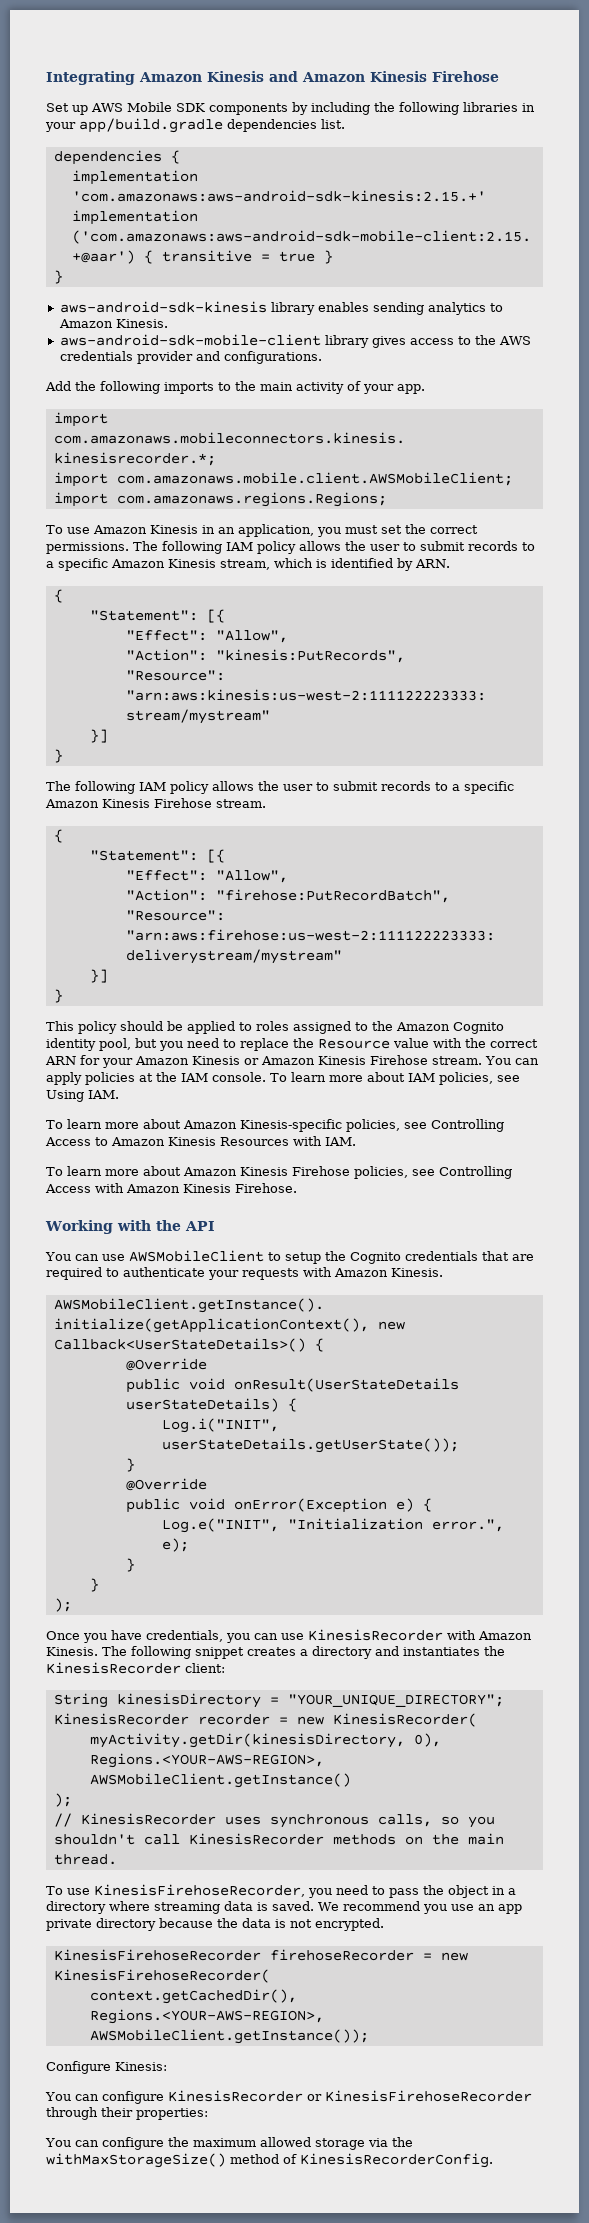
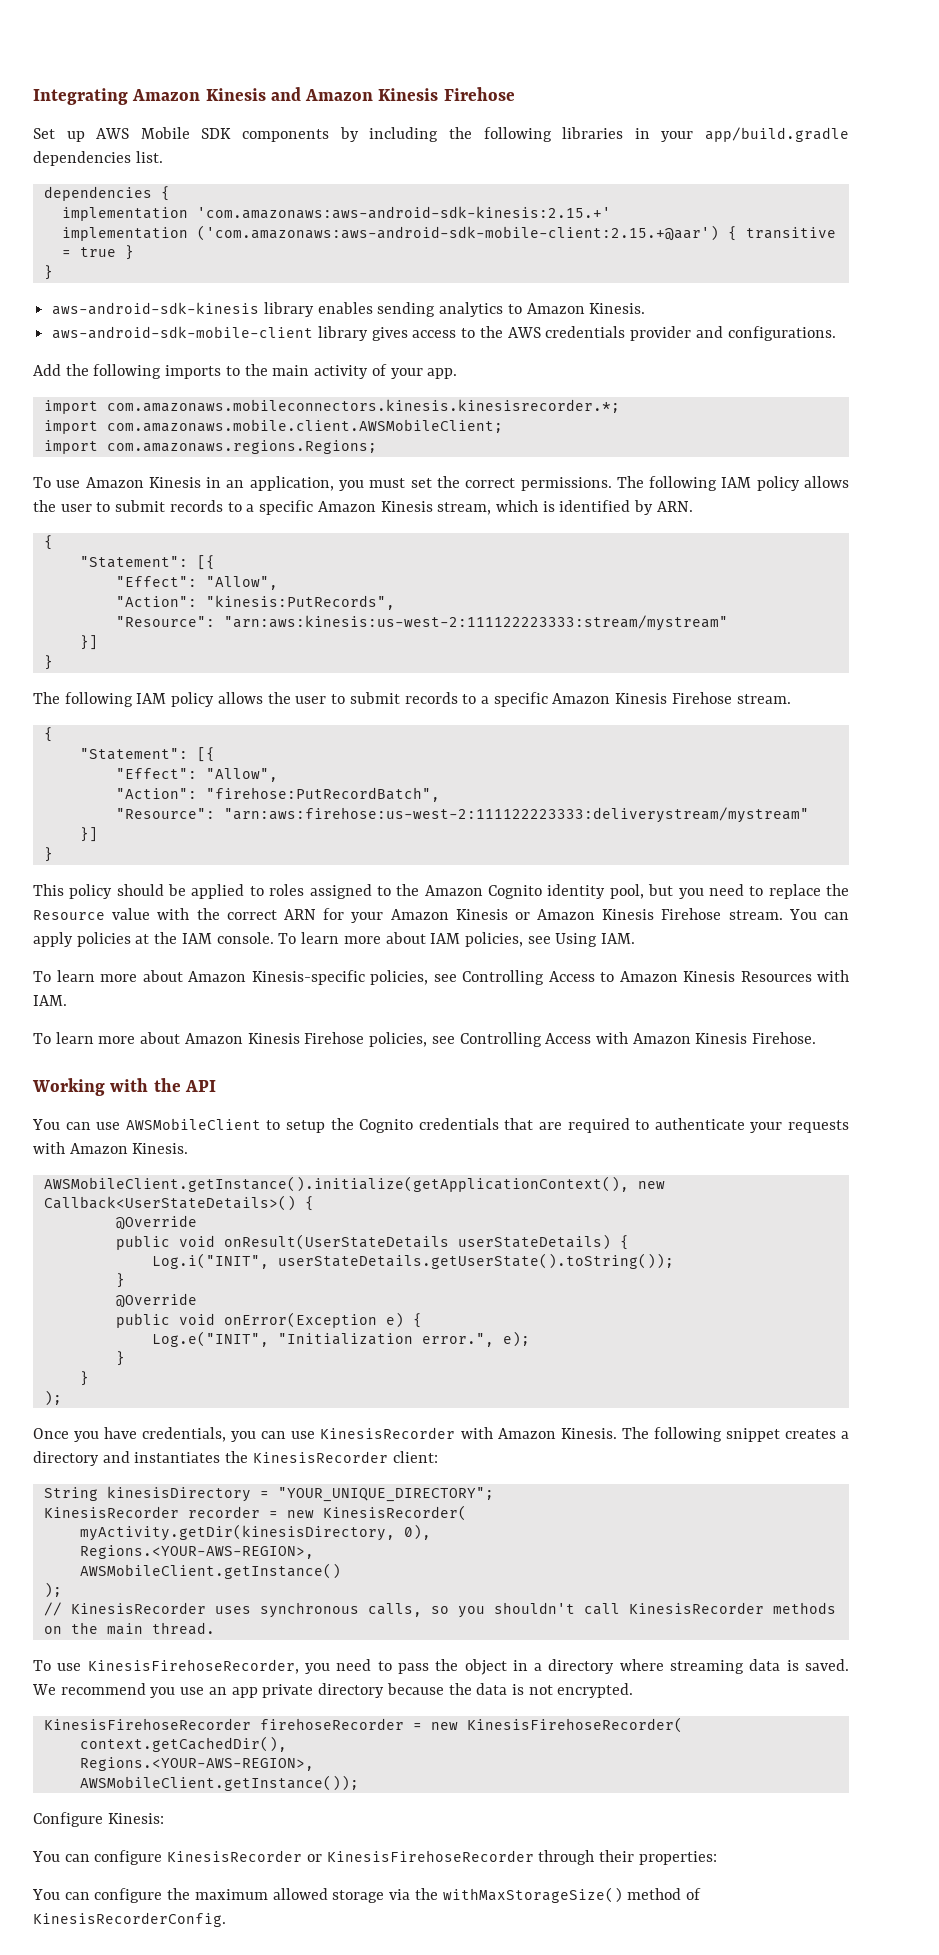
- Log.i("INIT", userStateDetails.getUserState());
+ Log.i("INIT", userStateDetails.getUserState().toString());

